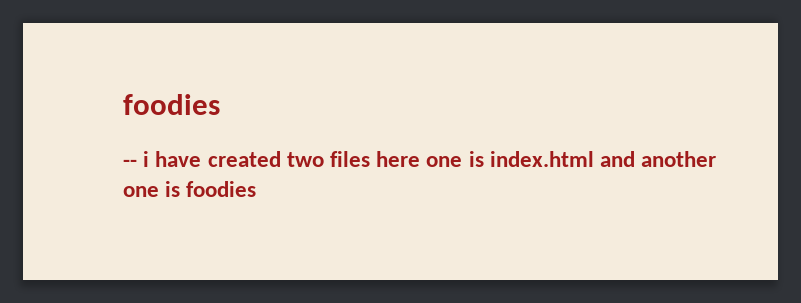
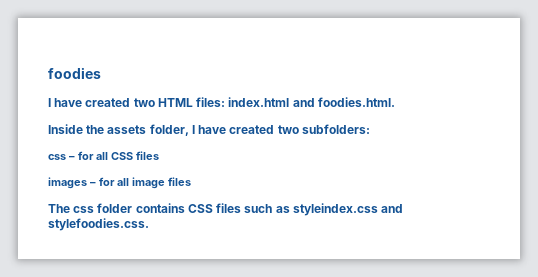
- -- i have created two files here one is index.html and another one is foodies
+ I have created two HTML files: index.html and foodies.html.
+ Inside the assets folder, I have created two subfolders:
+ css – for all CSS files
+ images – for all image files
+ The css folder contains CSS files such as styleindex.css and stylefoodies.css.

